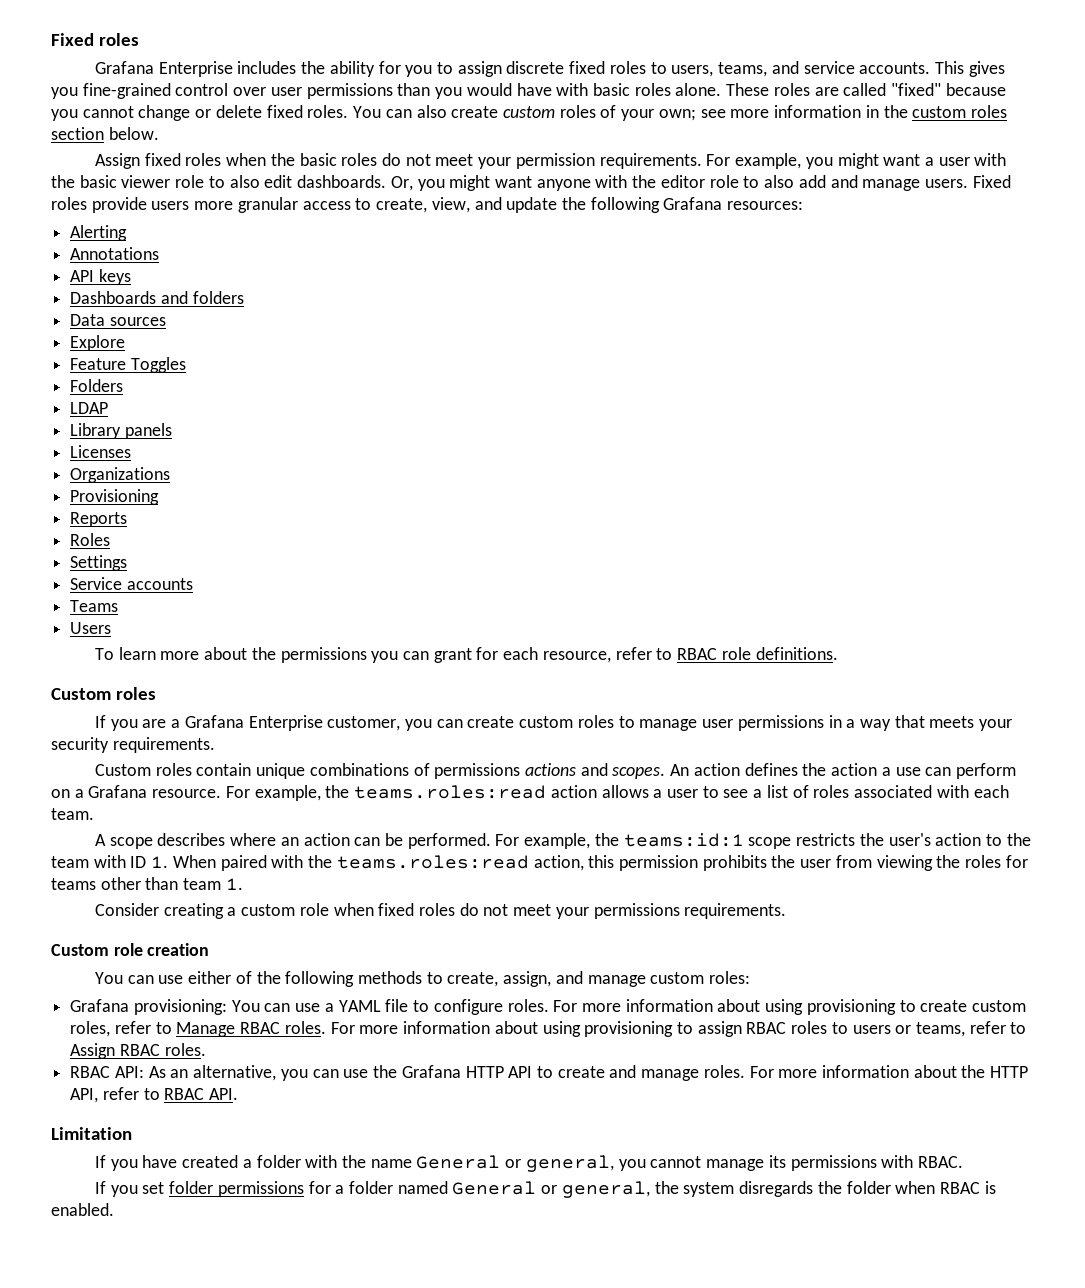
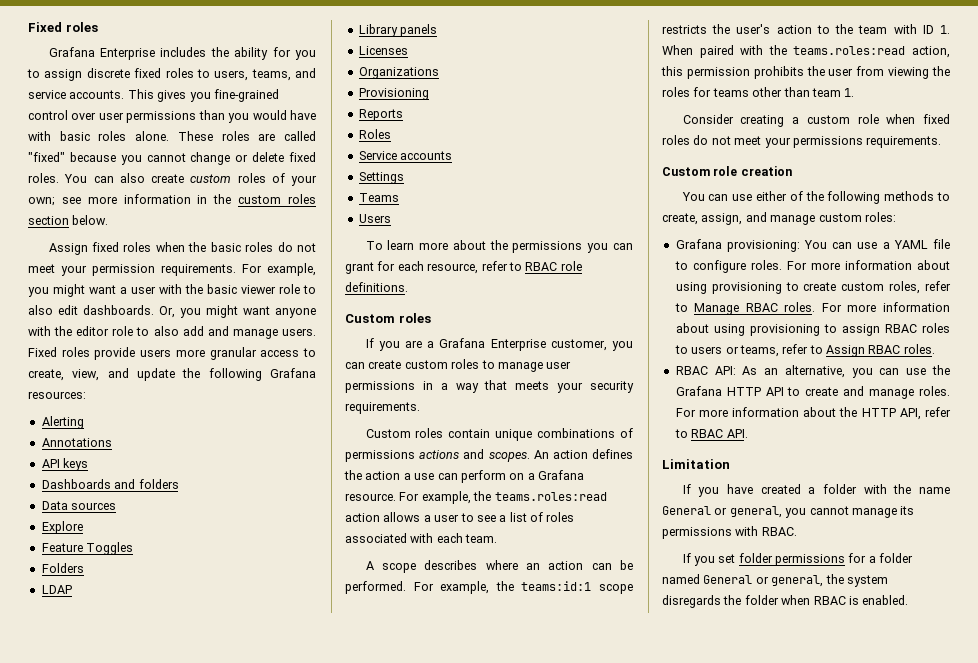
- Settings
+ Settings

